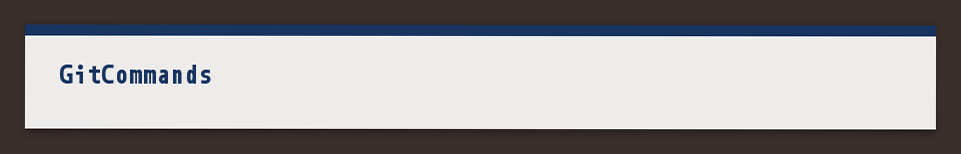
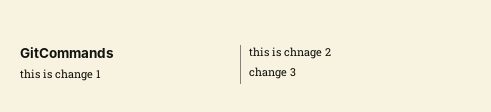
+ this is change 1
+ this is chnage 2
+ change 3

